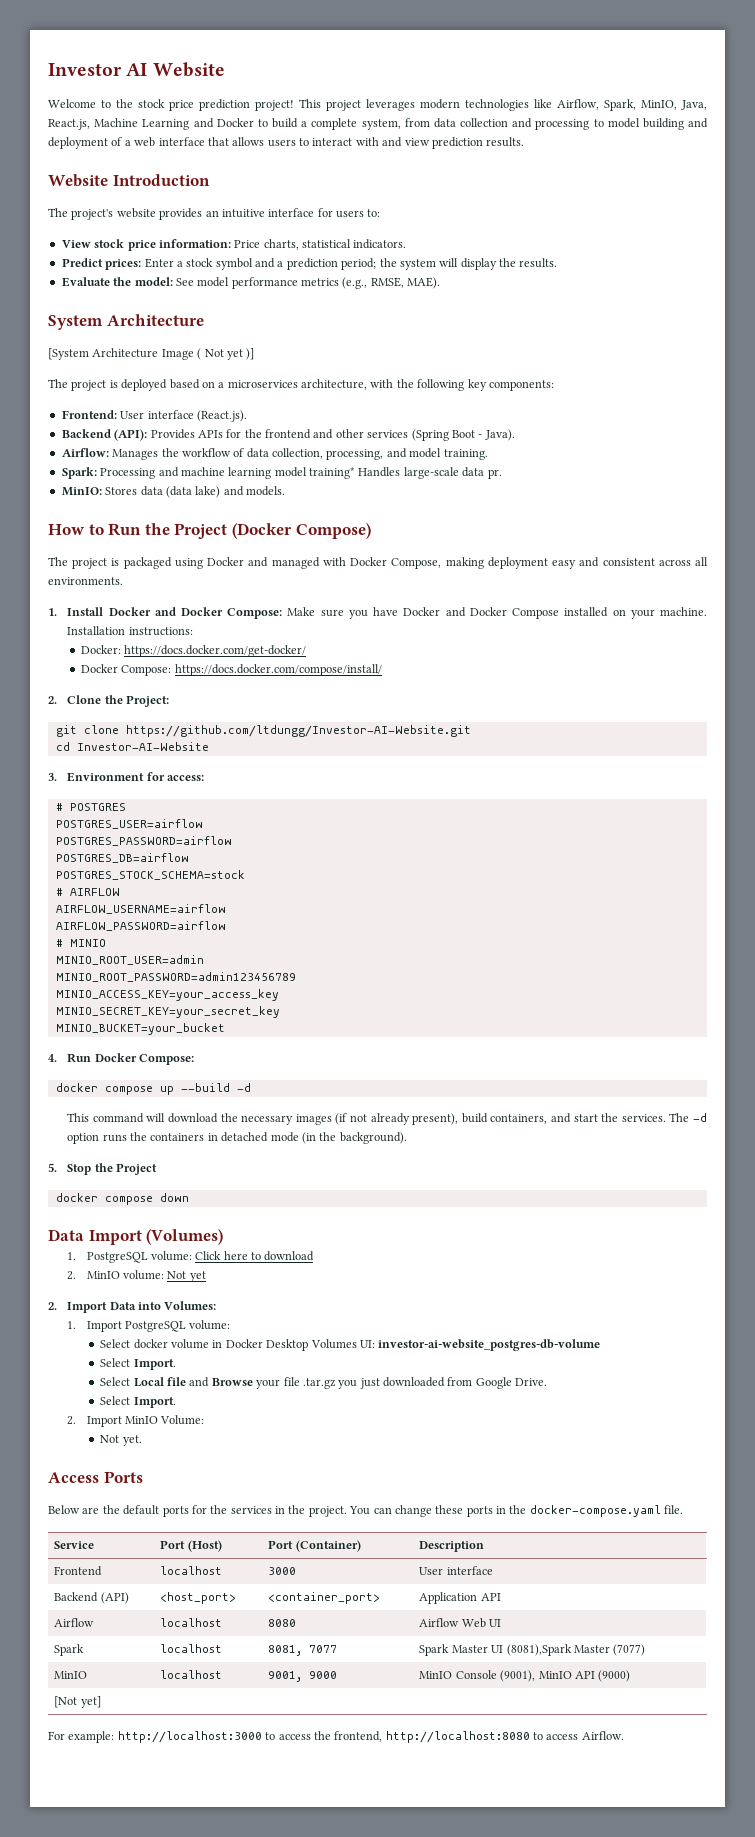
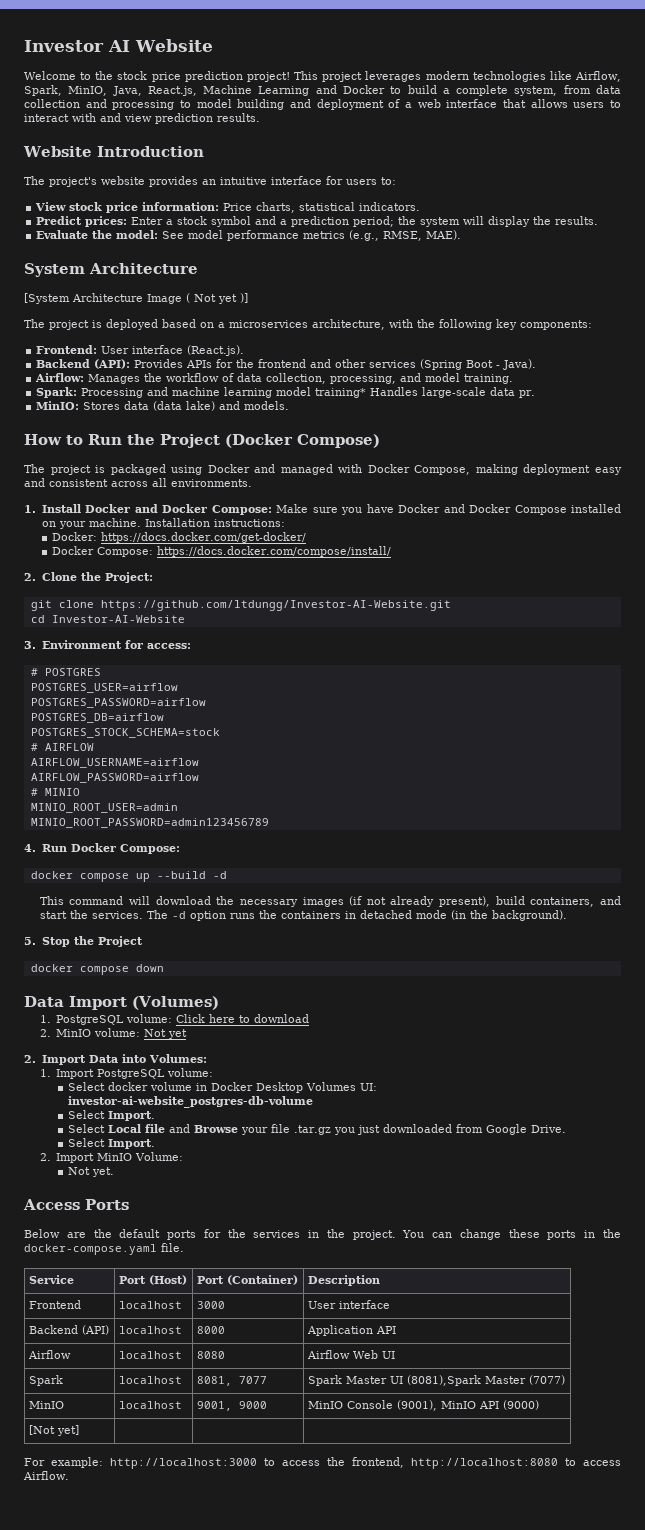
- MINIO_ACCESS_KEY=your_access_key
- MINIO_SECRET_KEY=your_secret_key
- MINIO_BUCKET=your_bucket
- Backend (API) | <host_port> | <container_port> | Application API
+ Backend (API) | localhost | 8000 | Application API

